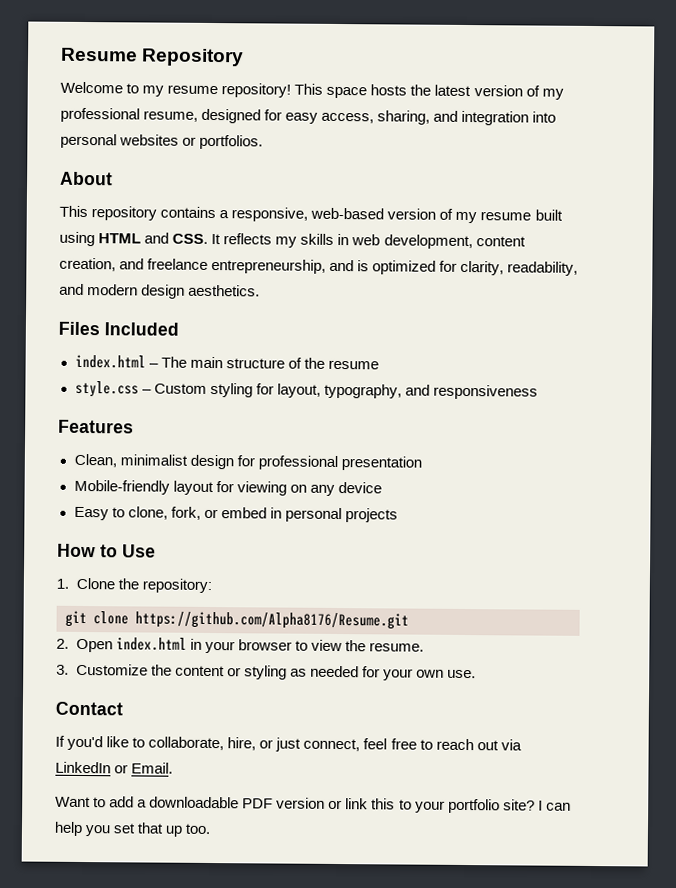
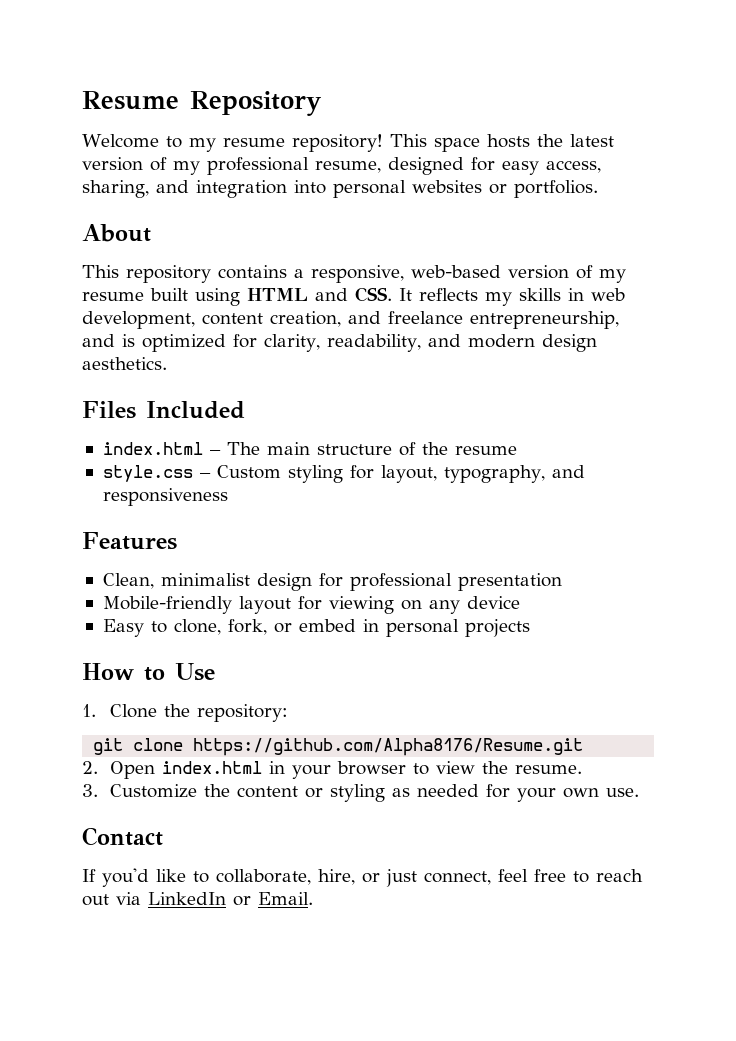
- Want to add a downloadable PDF version or link this to your portfolio site? I can help you set that up too.

